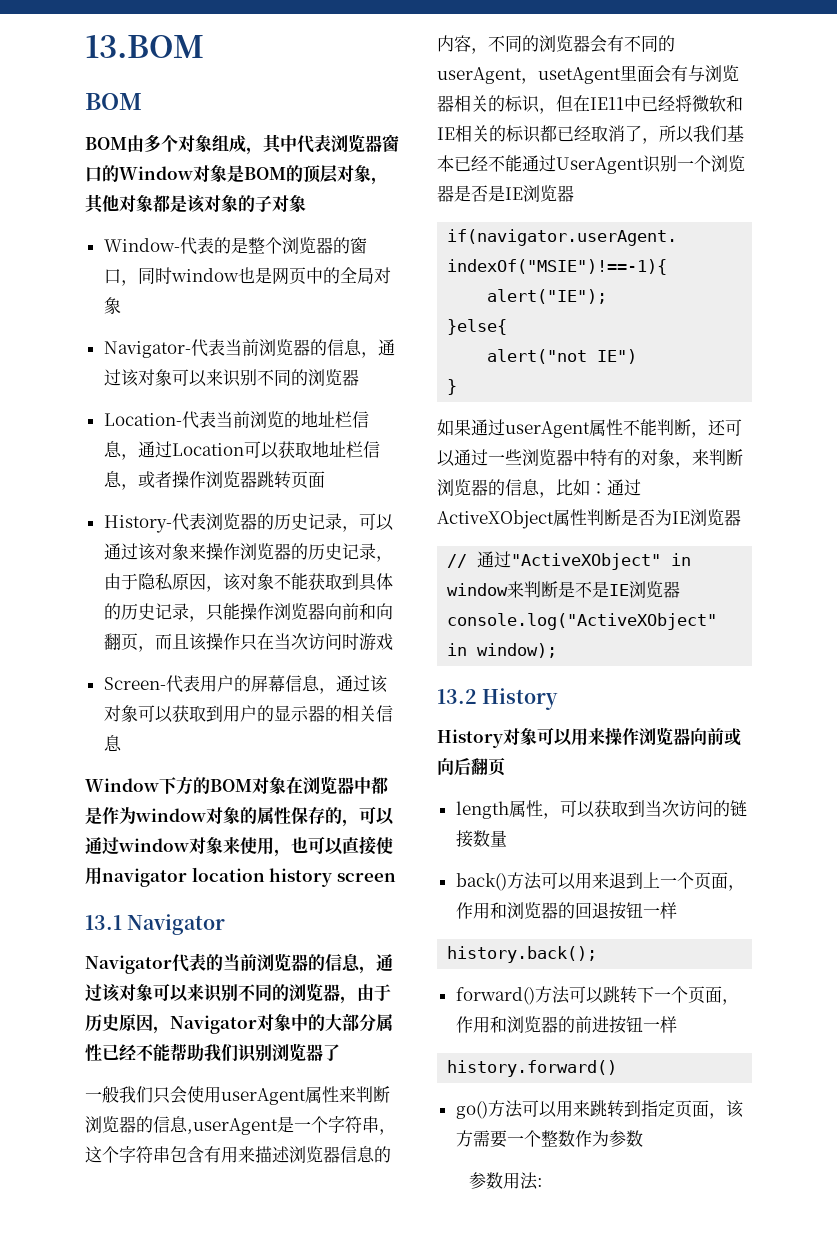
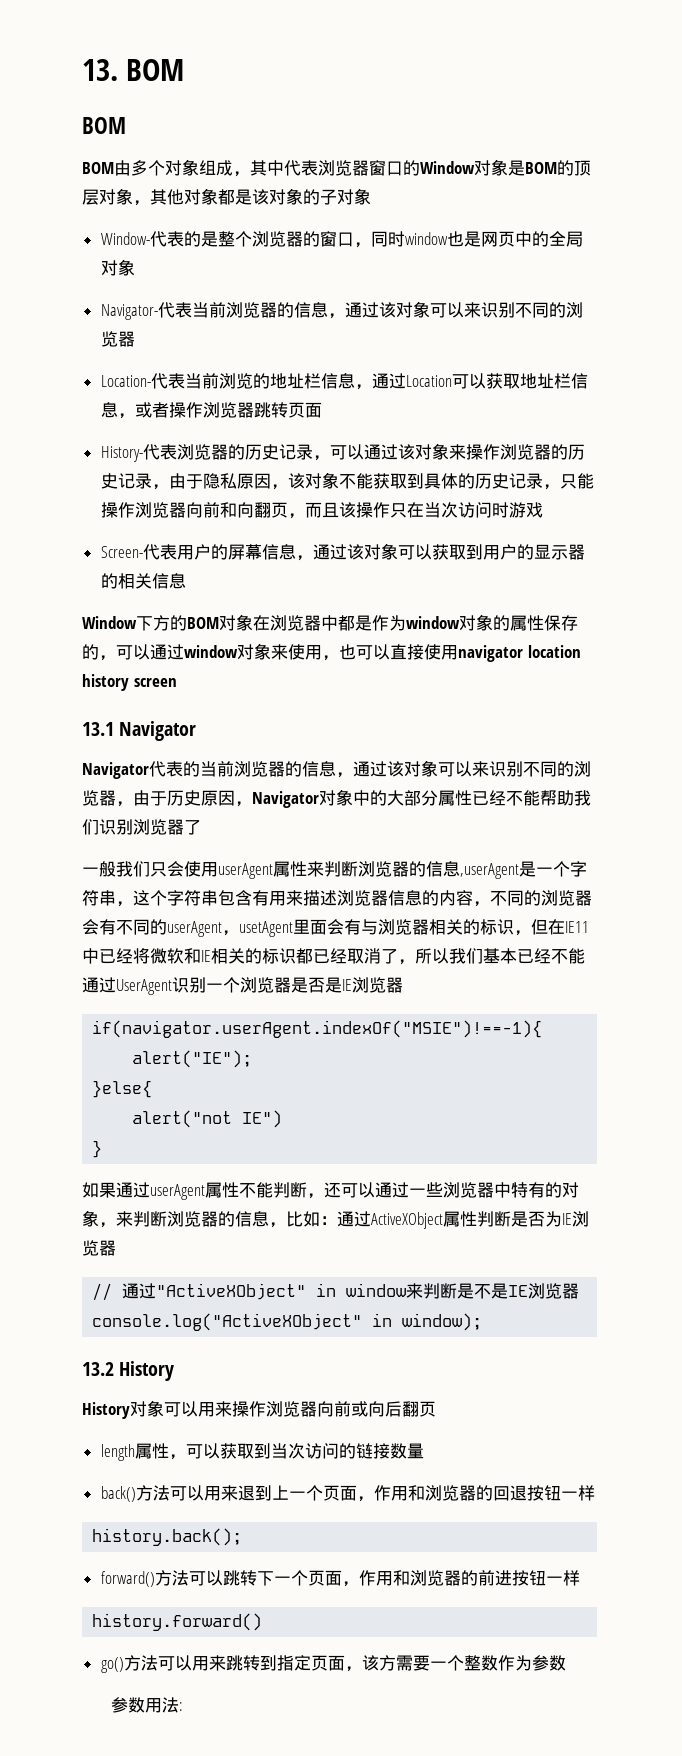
- 13.BOM
+ 13. BOM

